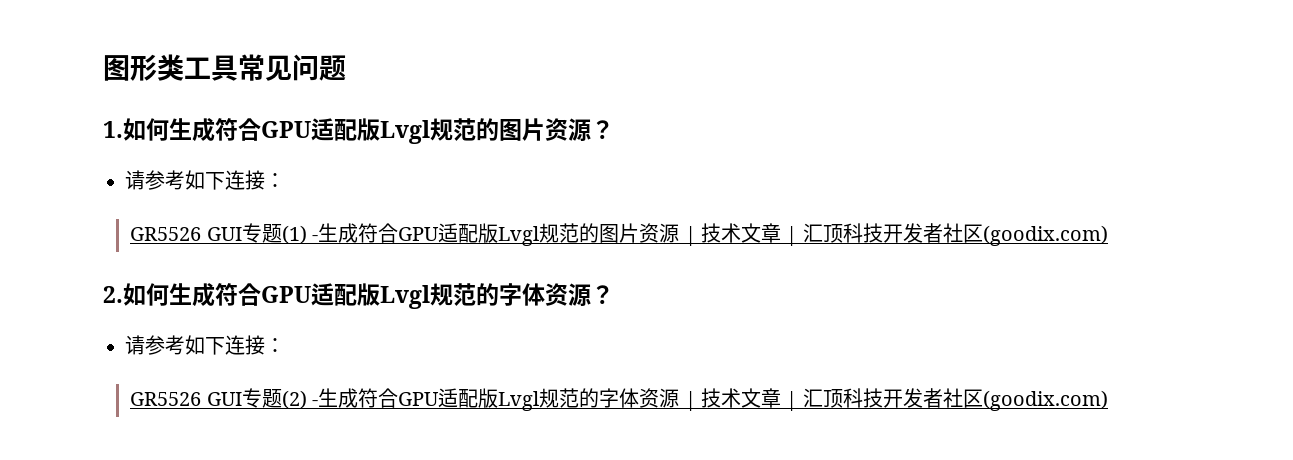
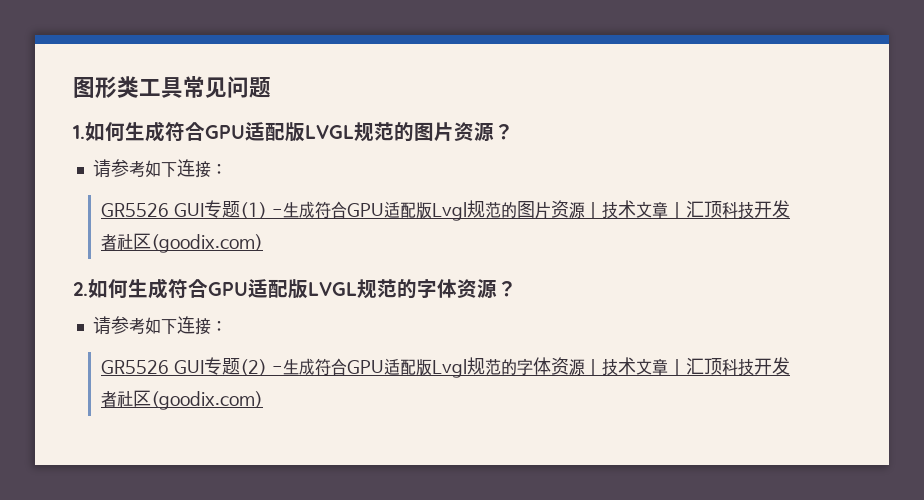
- 1.如何生成符合GPU适配版Lvgl规范的图片资源？
+ 1.如何生成符合GPU适配版LVGL规范的图片资源？
- 2.如何生成符合GPU适配版Lvgl规范的字体资源？
+ 2.如何生成符合GPU适配版LVGL规范的字体资源？

